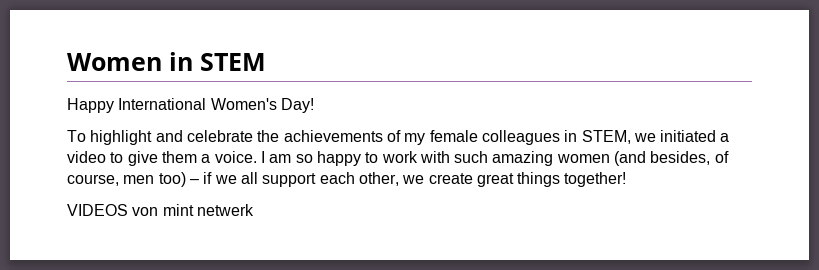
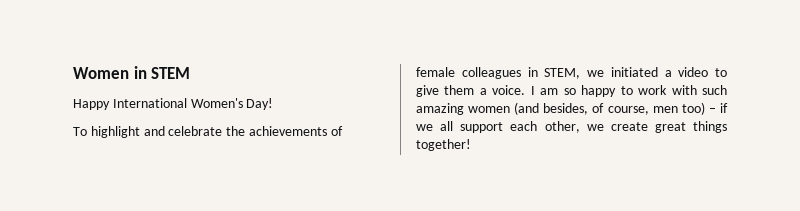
- To highlight and celebrate the achievements of my female colleagues in STEM, we initiated a video to give them a voice.
+ To highlight and celebrate the achievements of female colleagues in STEM, we initiated a video to give them a voice.
- VIDEOS von mint netwerk

